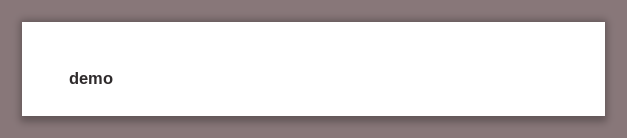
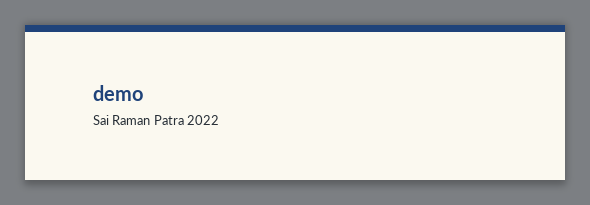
+ Sai Raman Patra 2022

